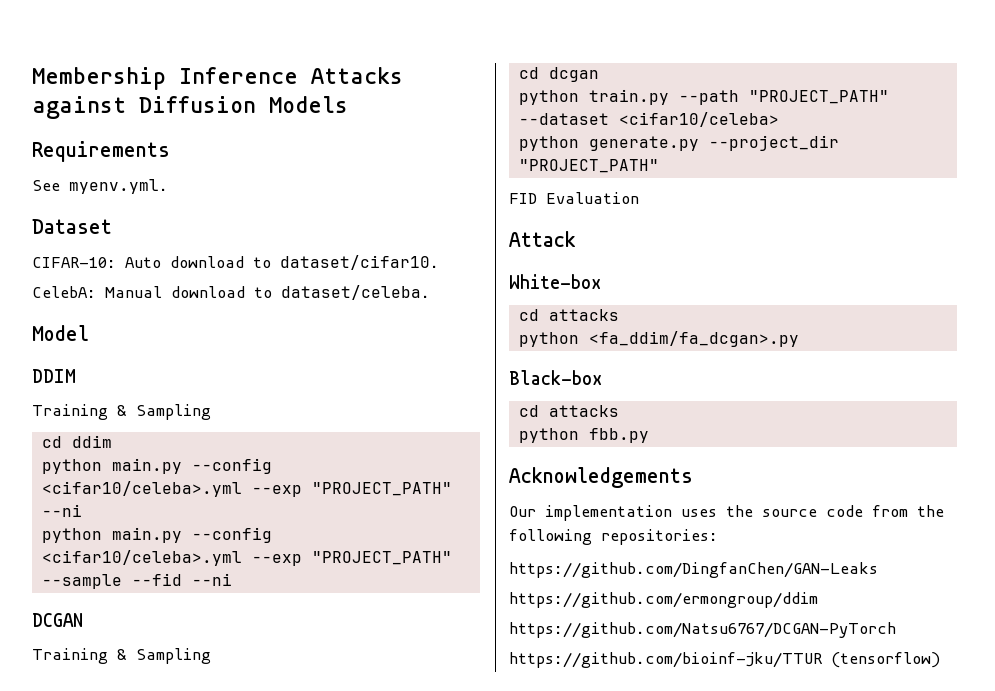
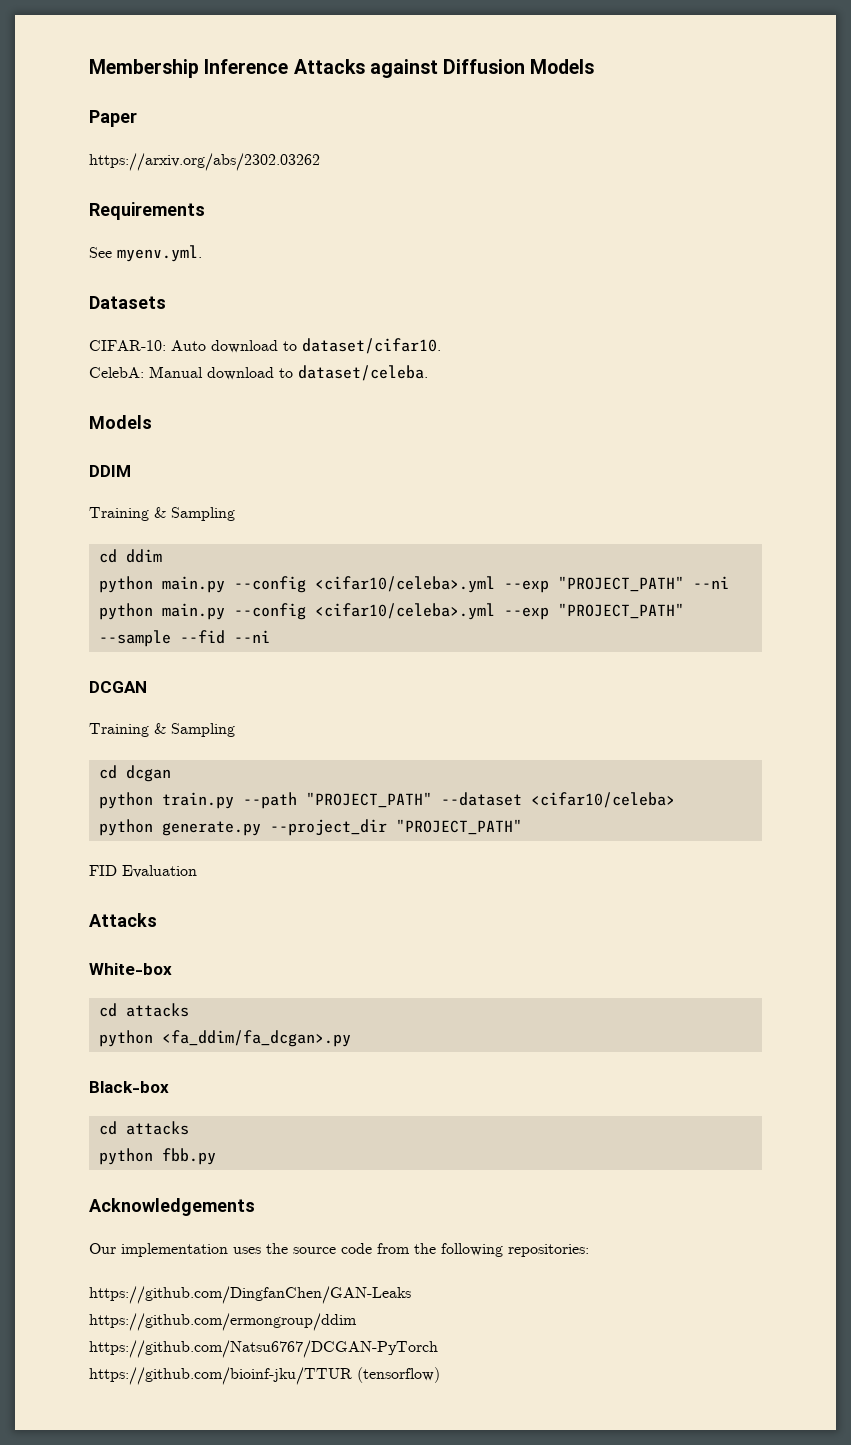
+ Paper
+ https://arxiv.org/abs/2302.03262
- Dataset
+ Datasets
  CelebA: Manual download to dataset/celeba.
- Model
+ Models
  FID Evaluation
- Attack
+ Attacks

